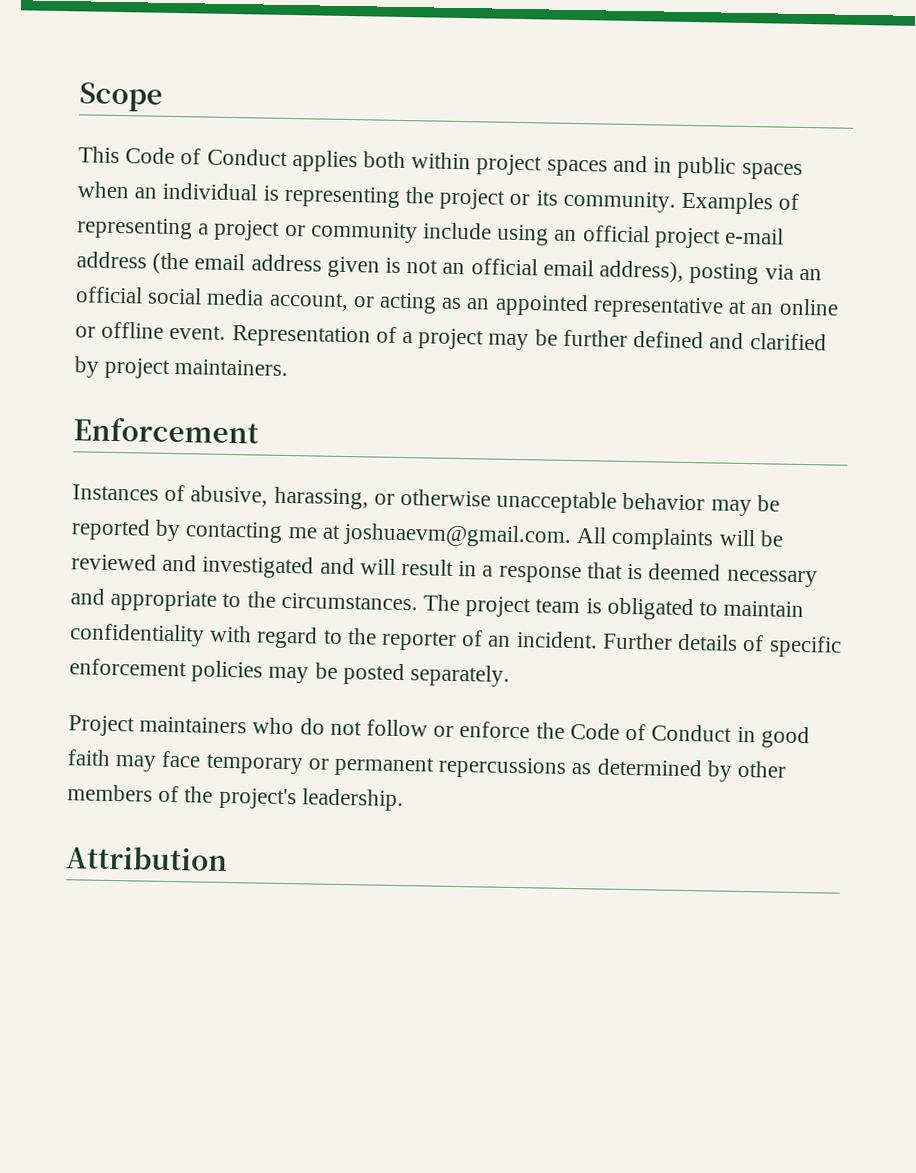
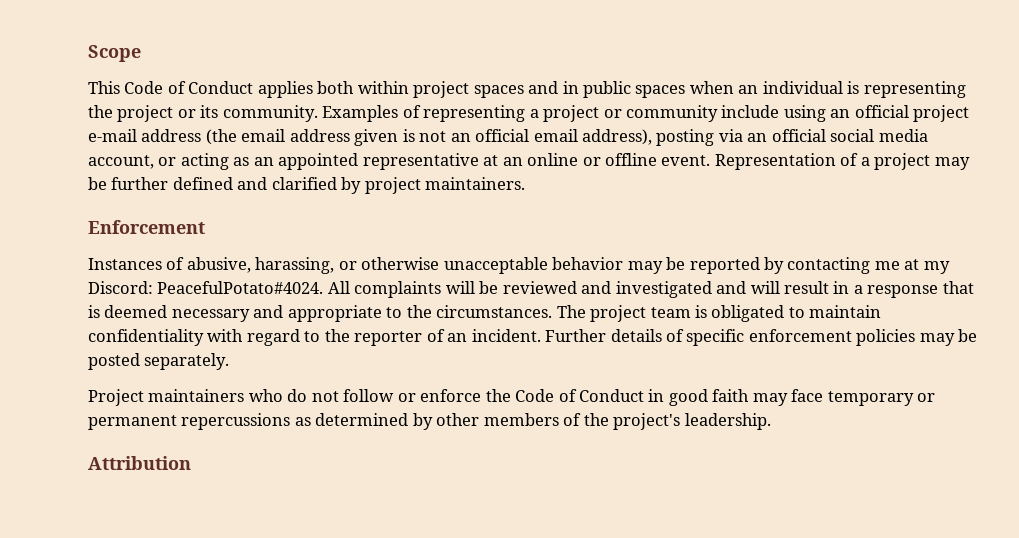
- Instances of abusive, harassing, or otherwise unacceptable behavior may be reported by contacting me at joshuaevm@gmail.com. All complaints will be reviewed and investigated and will result in a response that is deemed necessary and appropriate to the circumstances.
+ Instances of abusive, harassing, or otherwise unacceptable behavior may be reported by contacting me at my Discord: PeacefulPotato#4024. All complaints will be reviewed and investigated and will result in a response that is deemed necessary and appropriate to the circumstances.

